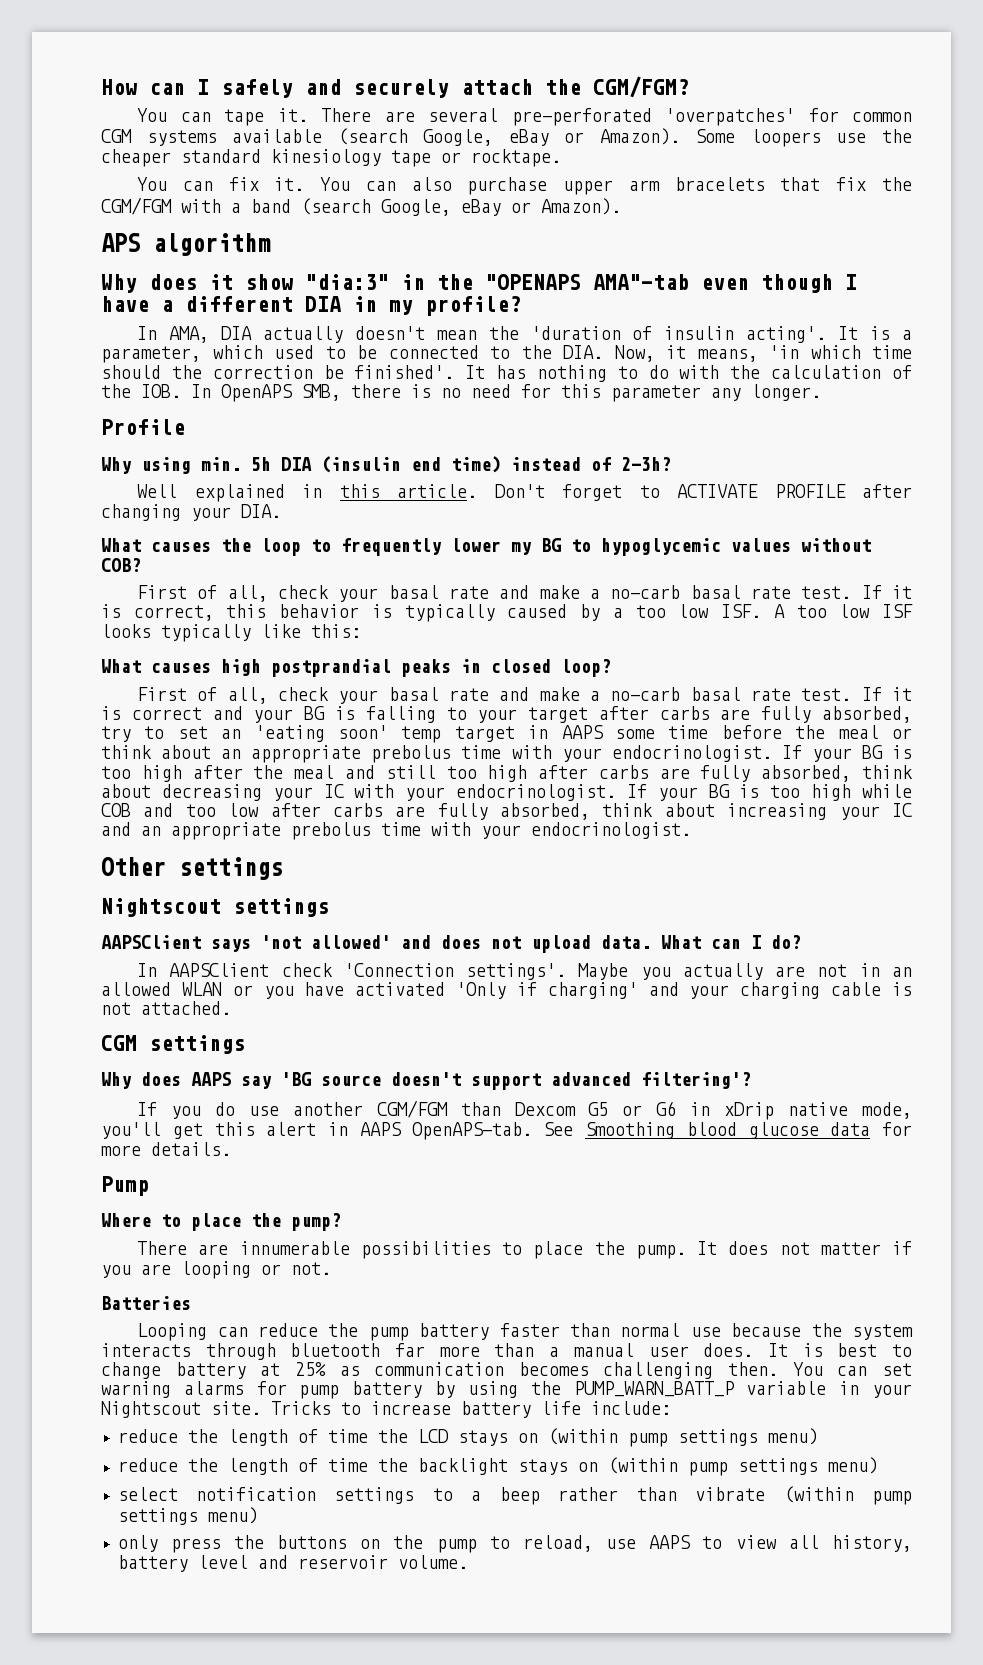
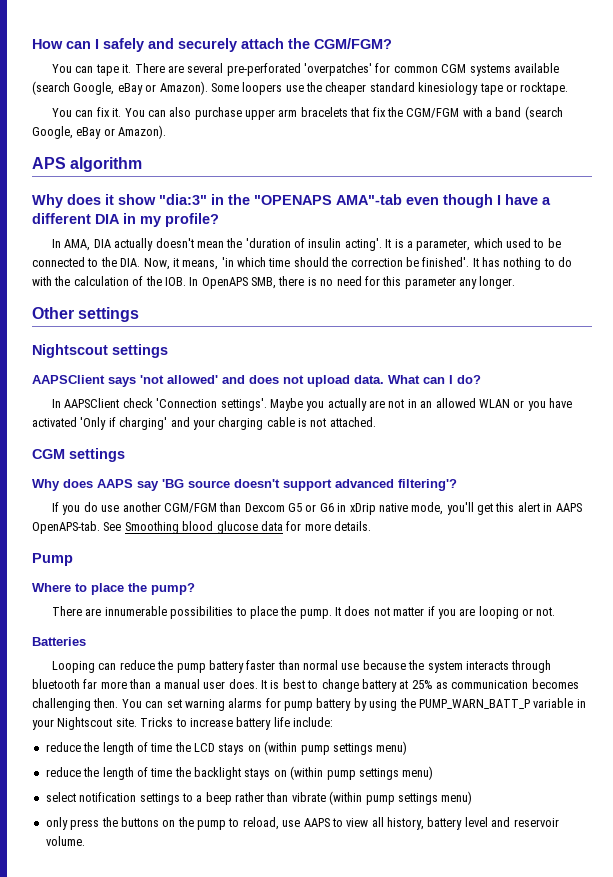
- Profile
- Why using min. 5h DIA (insulin end time) instead of 2-3h?
- Well explained in this article. Don't forget to ACTIVATE PROFILE after changing your DIA.
- What causes the loop to frequently lower my BG to hypoglycemic values without COB?
- First of all, check your basal rate and make a no-carb basal rate test. If it is correct, this behavior is typically caused by a too low ISF. A too low ISF looks typically like this:
- What causes high postprandial peaks in closed loop?
- First of all, check your basal rate and make a no-carb basal rate test. If it is correct and your BG is falling to your target after carbs are fully absorbed, try to set an 'eating soon' temp target in AAPS some time before the meal or think about an appropriate prebolus time with your endocrinologist. If your BG is too high after the meal and still too high after carbs are fully absorbed, think about decreasing your IC with your endocrinologist. If your BG is too high while COB and too low after carbs are fully absorbed, think about increasing your IC and an appropriate prebolus time with your endocrinologist.

